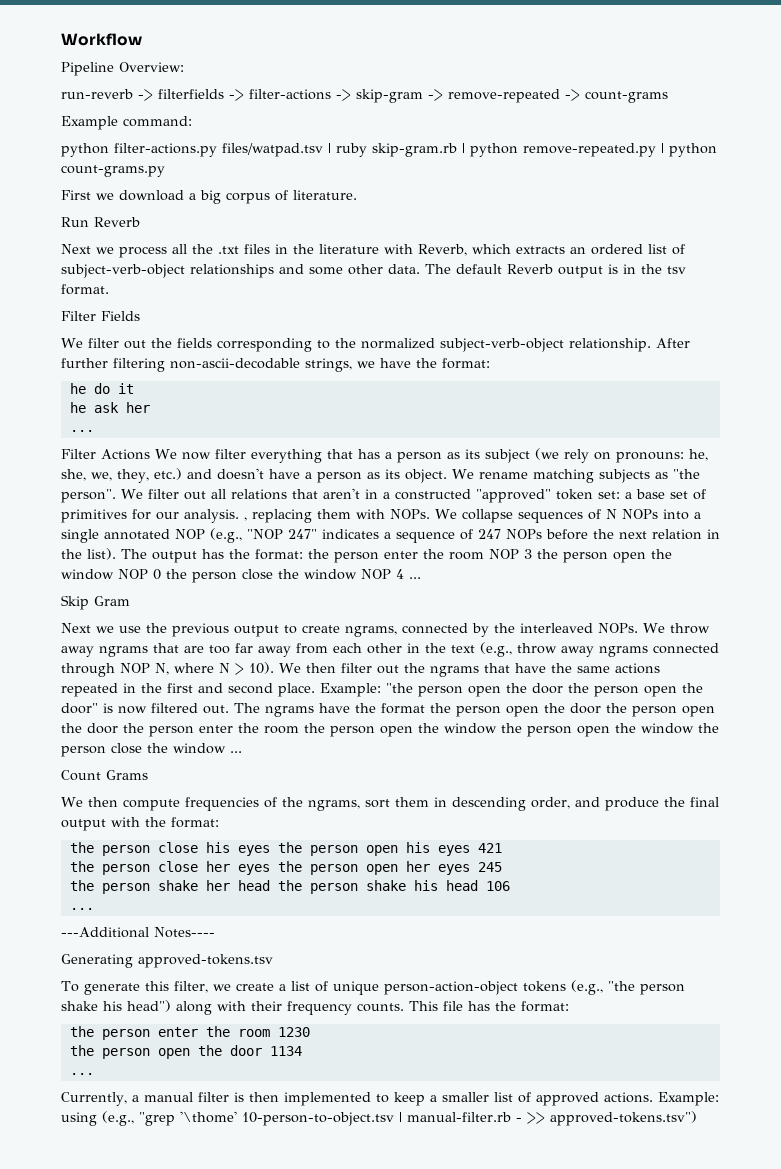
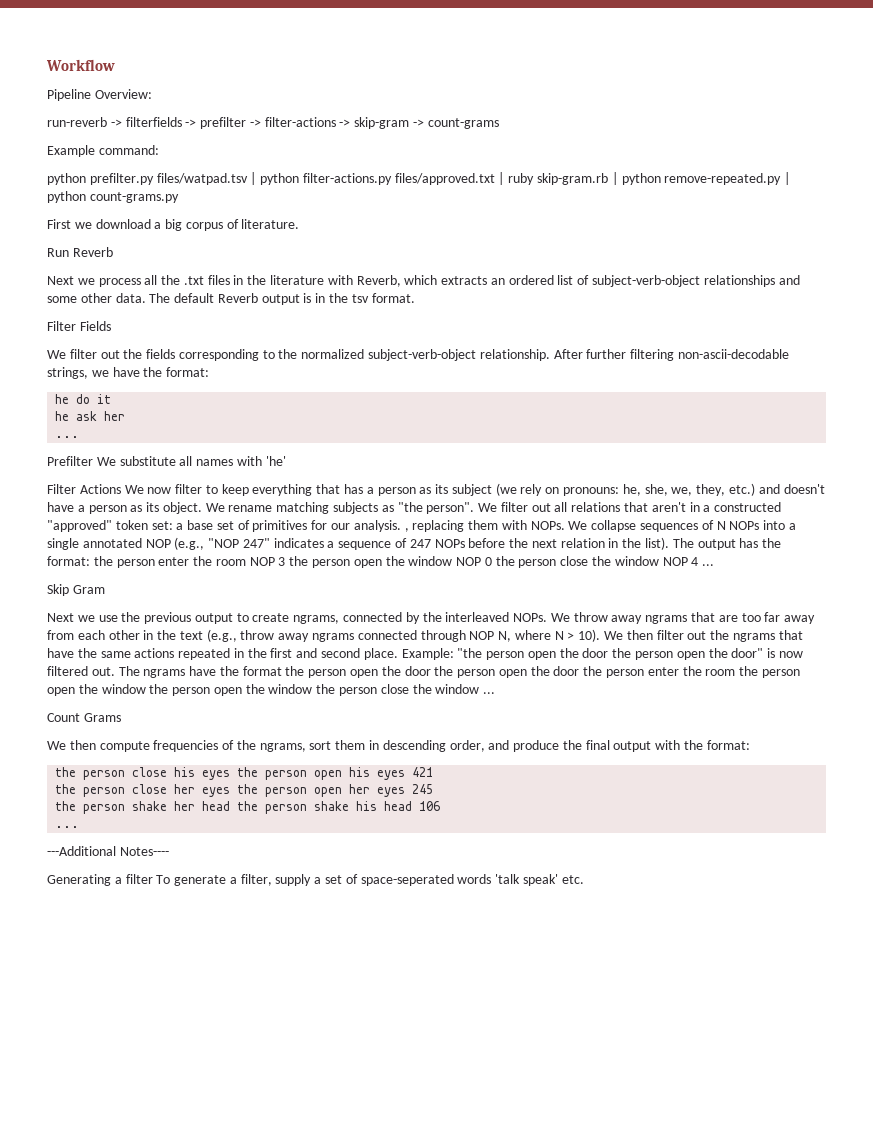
- run-reverb -> filterfields -> filter-actions -> skip-gram -> remove-repeated -> count-grams
+ run-reverb -> filterfields -> prefilter -> filter-actions -> skip-gram -> count-grams
- python filter-actions.py files/watpad.tsv | ruby skip-gram.rb | python remove-repeated.py | python count-grams.py
+ python prefilter.py files/watpad.tsv | python filter-actions.py files/approved.txt | ruby skip-gram.rb | python remove-repeated.py | python count-grams.py
+ Prefilter We substitute all names with 'he'
- Filter Actions We now filter everything that has a person as its subject (we rely on pronouns: he, she, we, they, etc.) and doesn't have a person as its object.
+ Filter Actions We now filter to keep everything that has a person as its subject (we rely on pronouns: he, she, we, they, etc.) and doesn't have a person as its object.
- Generating approved-tokens.tsv
- To generate this filter, we create a list of unique person-action-object tokens (e.g., "the person shake his head") along with their frequency counts. This file has the format:
- the person enter the room 1230
- the person open the door 1134
- ...
- Currently, a manual filter is then implemented to keep a smaller list of approved actions. Example: using (e.g., "grep '\thome' 10-person-to-object.tsv | manual-filter.rb - >> approved-tokens.tsv")
+ Generating a filter To generate a filter, supply a set of space-seperated words 'talk speak' etc.

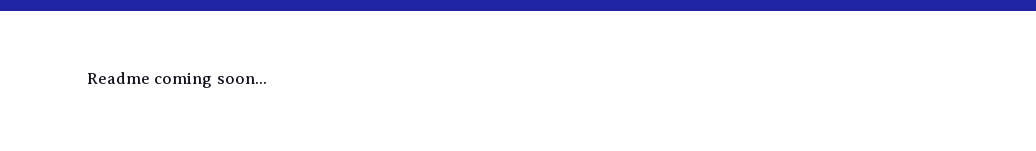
- Workflow
- Pipeline Overview:
- run-reverb -> filterfields -> prefilter -> filter-actions -> skip-gram -> count-grams
- Example command:
- python prefilter.py files/watpad.tsv | python filter-actions.py files/approved.txt | ruby skip-gram.rb | python remove-repeated.py | python count-grams.py
- First we download a big corpus of literature.
- Run Reverb
- Next we process all the .txt files in the literature with Reverb, which extracts an ordered list of subject-verb-object relationships and some other data. The default Reverb output is in the tsv format.
- Filter Fields
- We filter out the fields corresponding to the normalized subject-verb-object relationship. After further filtering non-ascii-decodable strings, we have the format:
- he do it
- he ask her
- ...
- Prefilter We substitute all names with 'he'
- Filter Actions We now filter to keep everything that has a person as its subject (we rely on pronouns: he, she, we, they, etc.) and doesn't have a person as its object. We rename matching subjects as "the person". We filter out all relations that aren't in a constructed "approved" token set: a base set of primitives for our analysis. , replacing them with NOPs. We collapse sequences of N NOPs into a single annotated NOP (e.g., "NOP 247" indicates a sequence of 247 NOPs before the next relation in the list). The output has the format: the person enter the room NOP 3 the person open the window NOP 0 the person close the window NOP 4 ...
- Skip Gram
- Next we use the previous output to create ngrams, connected by the interleaved NOPs. We throw away ngrams that are too far away from each other in the text (e.g., throw away ngrams connected through NOP N, where N > 10). We then filter out the ngrams that have the same actions repeated in the first and second place. Example: "the person open the door the person open the door" is now filtered out. The ngrams have the format the person open the door the person open the door the person enter the room the person open the window the person open the window the person close the window ...
- Count Grams
- We then compute frequencies of the ngrams, sort them in descending order, and produce the final output with the format:
- the person close his eyes the person open his eyes 421
- the person close her eyes the person open her eyes 245
- the person shake her head the person shake his head 106
- ...
- ---Additional Notes----
- Generating a filter To generate a filter, supply a set of space-seperated words 'talk speak' etc.
+ Readme coming soon...

